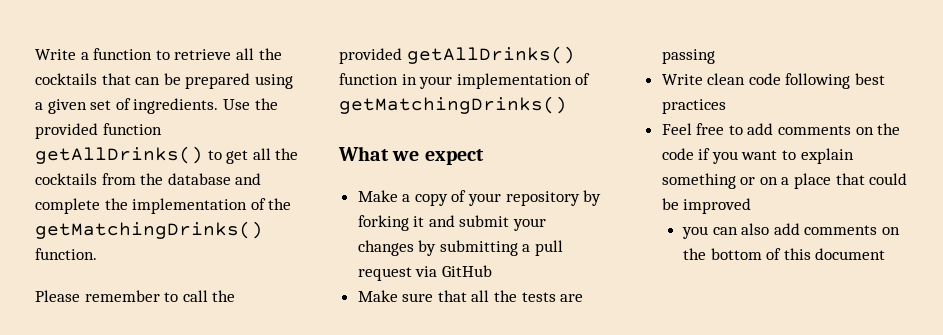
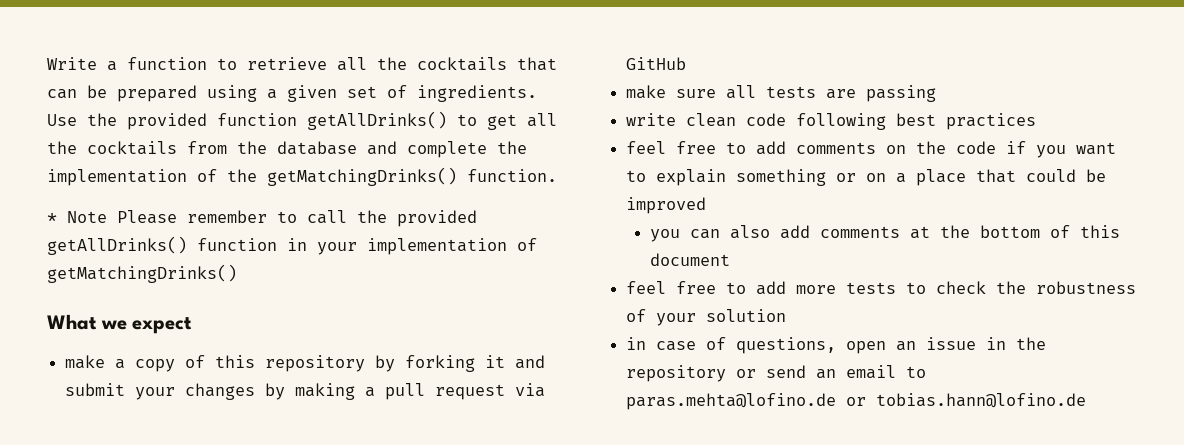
- Please remember to call the provided getAllDrinks() function in your implementation of getMatchingDrinks()
+ * Note Please remember to call the provided getAllDrinks() function in your implementation of getMatchingDrinks()
- Make a copy of your repository by forking it and submit your changes by submitting a pull request via GitHub
+ make a copy of this repository by forking it and submit your changes by making a pull request via GitHub
- Make sure that all the tests are passing
+ make sure all tests are passing
- Write clean code following best practices
+ write clean code following best practices
- Feel free to add comments on the code if you want to explain something or on a place that could be improved
+ feel free to add comments on the code if you want to explain something or on a place that could be improved
- you can also add comments on the bottom of this document
+ you can also add comments at the bottom of this document
+ feel free to add more tests to check the robustness of your solution
+ in case of questions, open an issue in the repository or send an email to paras.mehta@lofino.de or tobias.hann@lofino.de

